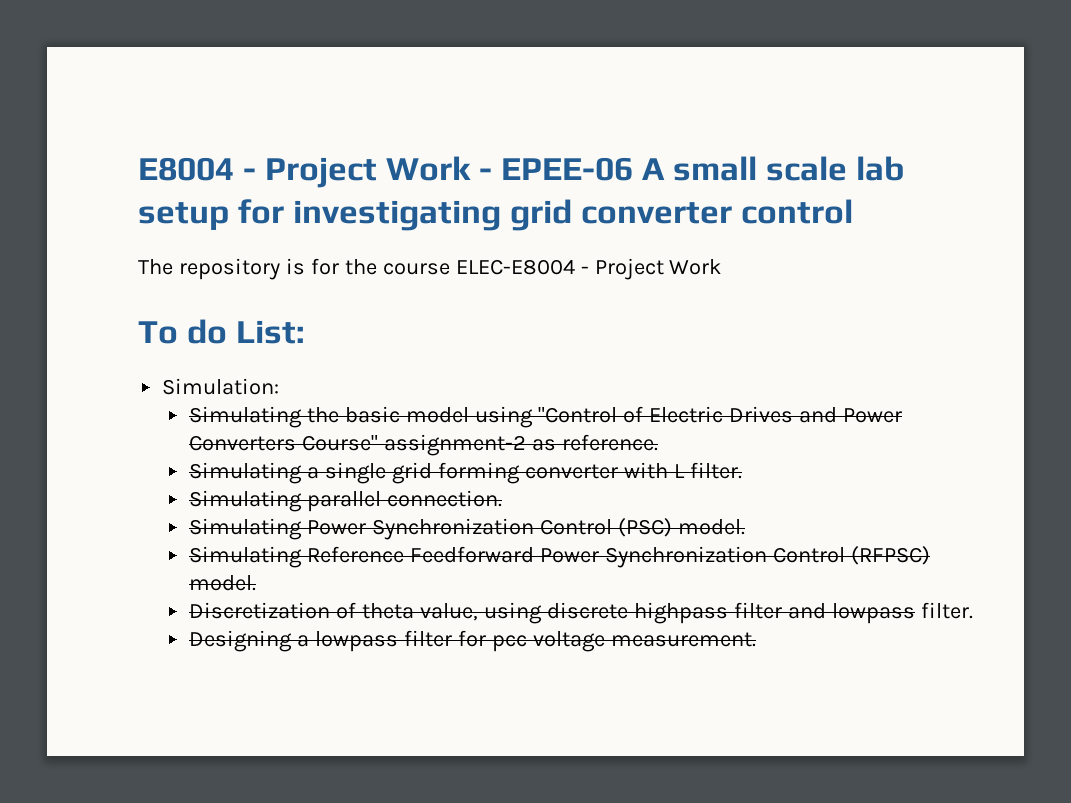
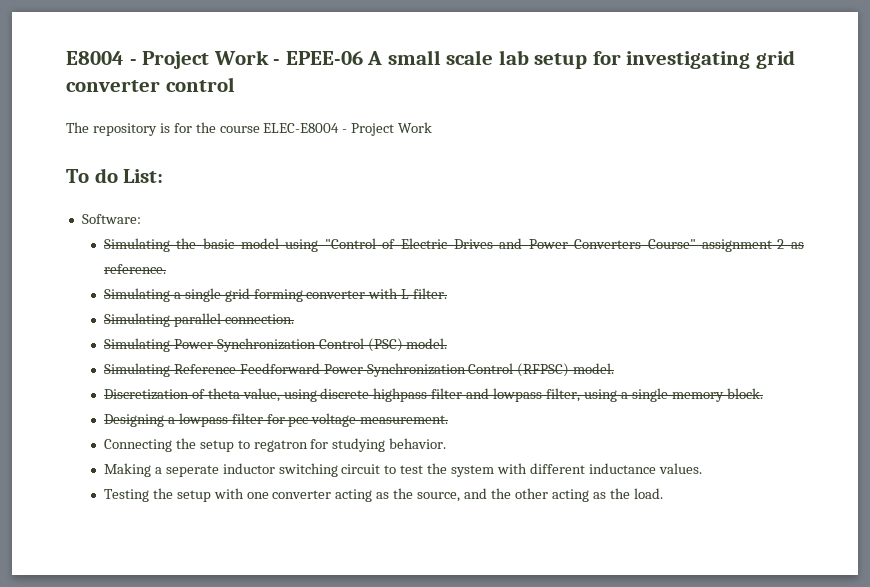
- Simulation:
+ Software:
- Discretization of theta value, using discrete highpass filter and lowpass filter.
+ Discretization of theta value, using discrete highpass filter and lowpass filter, using a single memory block.
+ Connecting the setup to regatron for studying behavior.
+ Making a seperate inductor switching circuit to test the system with different inductance values.
+ Testing the setup with one converter acting as the source, and the other acting as the load.

